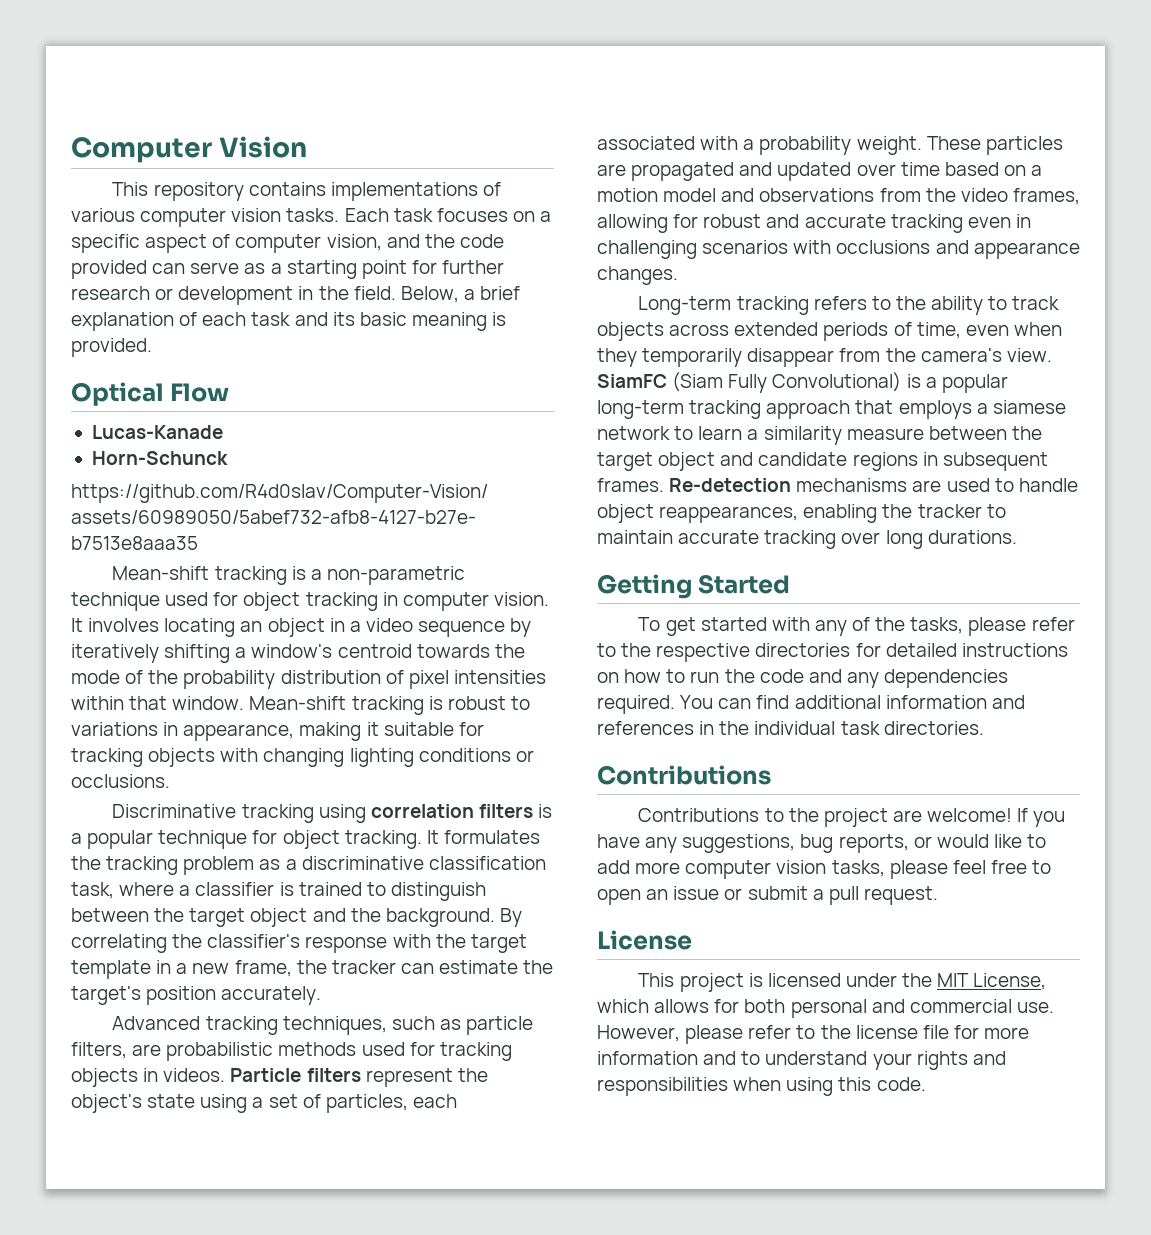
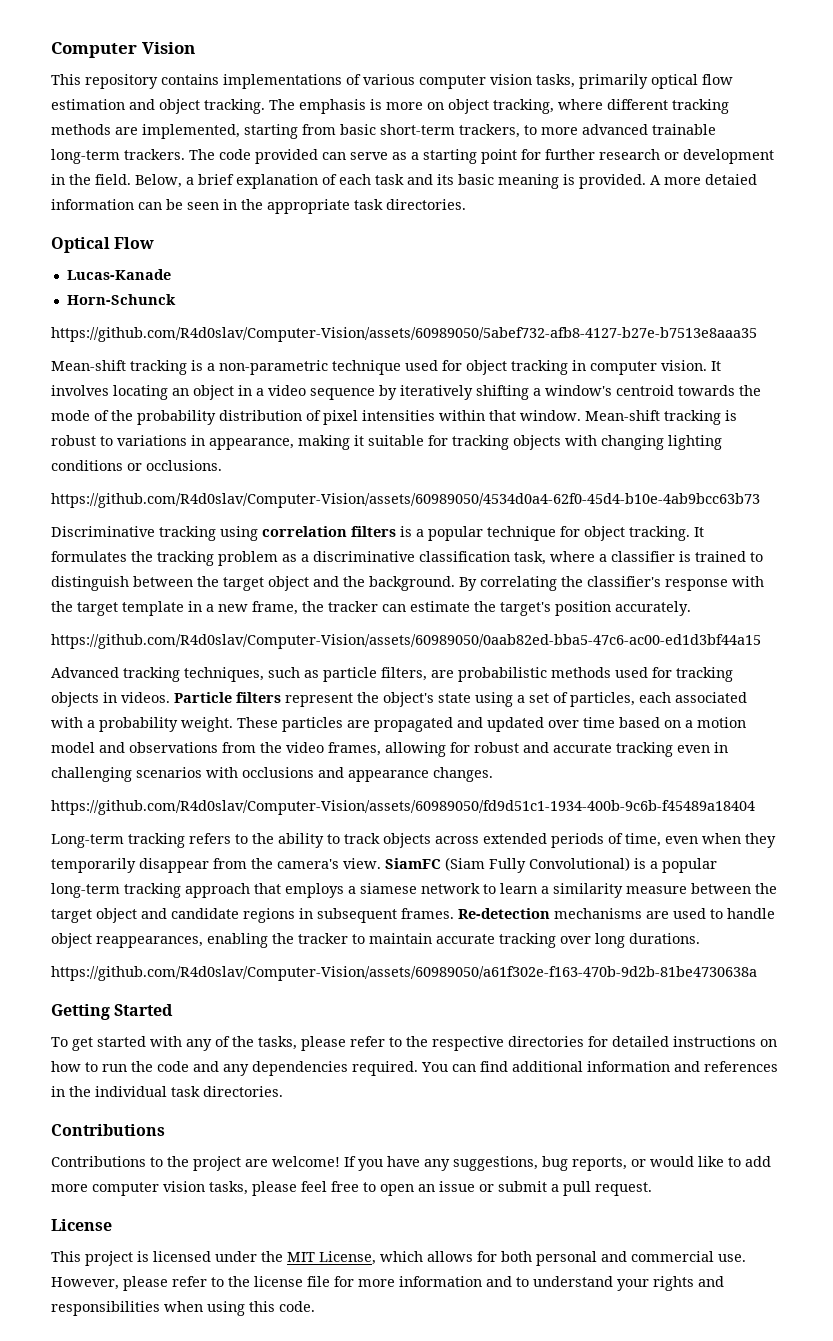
- This repository contains implementations of various computer vision tasks. Each task focuses on a specific aspect of computer vision, and the code provided can serve as a starting point for further research or development in the field.
+ This repository contains implementations of various computer vision tasks, primarily optical flow estimation and object tracking. The emphasis is more on object tracking, where different tracking methods are implemented, starting from basic short-term trackers, to more advanced trainable long-term trackers. The code provided can serve as a starting point for further research or development in the field.
+ A more detaied information can be seen in the appropriate task directories.
+ https://github.com/R4d0slav/Computer-Vision/assets/60989050/4534d0a4-62f0-45d4-b10e-4ab9bcc63b73
+ https://github.com/R4d0slav/Computer-Vision/assets/60989050/0aab82ed-bba5-47c6-ac00-ed1d3bf44a15
+ https://github.com/R4d0slav/Computer-Vision/assets/60989050/fd9d51c1-1934-400b-9c6b-f45489a18404
+ https://github.com/R4d0slav/Computer-Vision/assets/60989050/a61f302e-f163-470b-9d2b-81be4730638a

